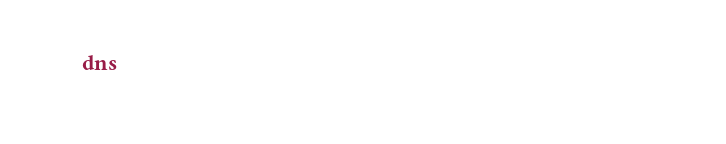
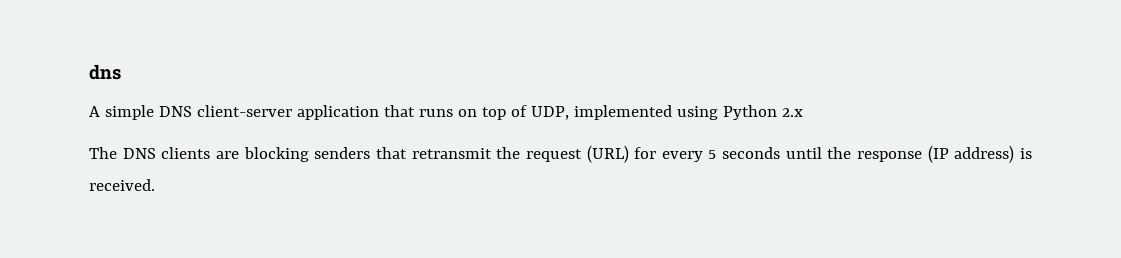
+ A simple DNS client-server application that runs on top of UDP, implemented using Python 2.x
+ The DNS clients are blocking senders that retransmit the request (URL) for every 5 seconds until the response (IP address) is received.

